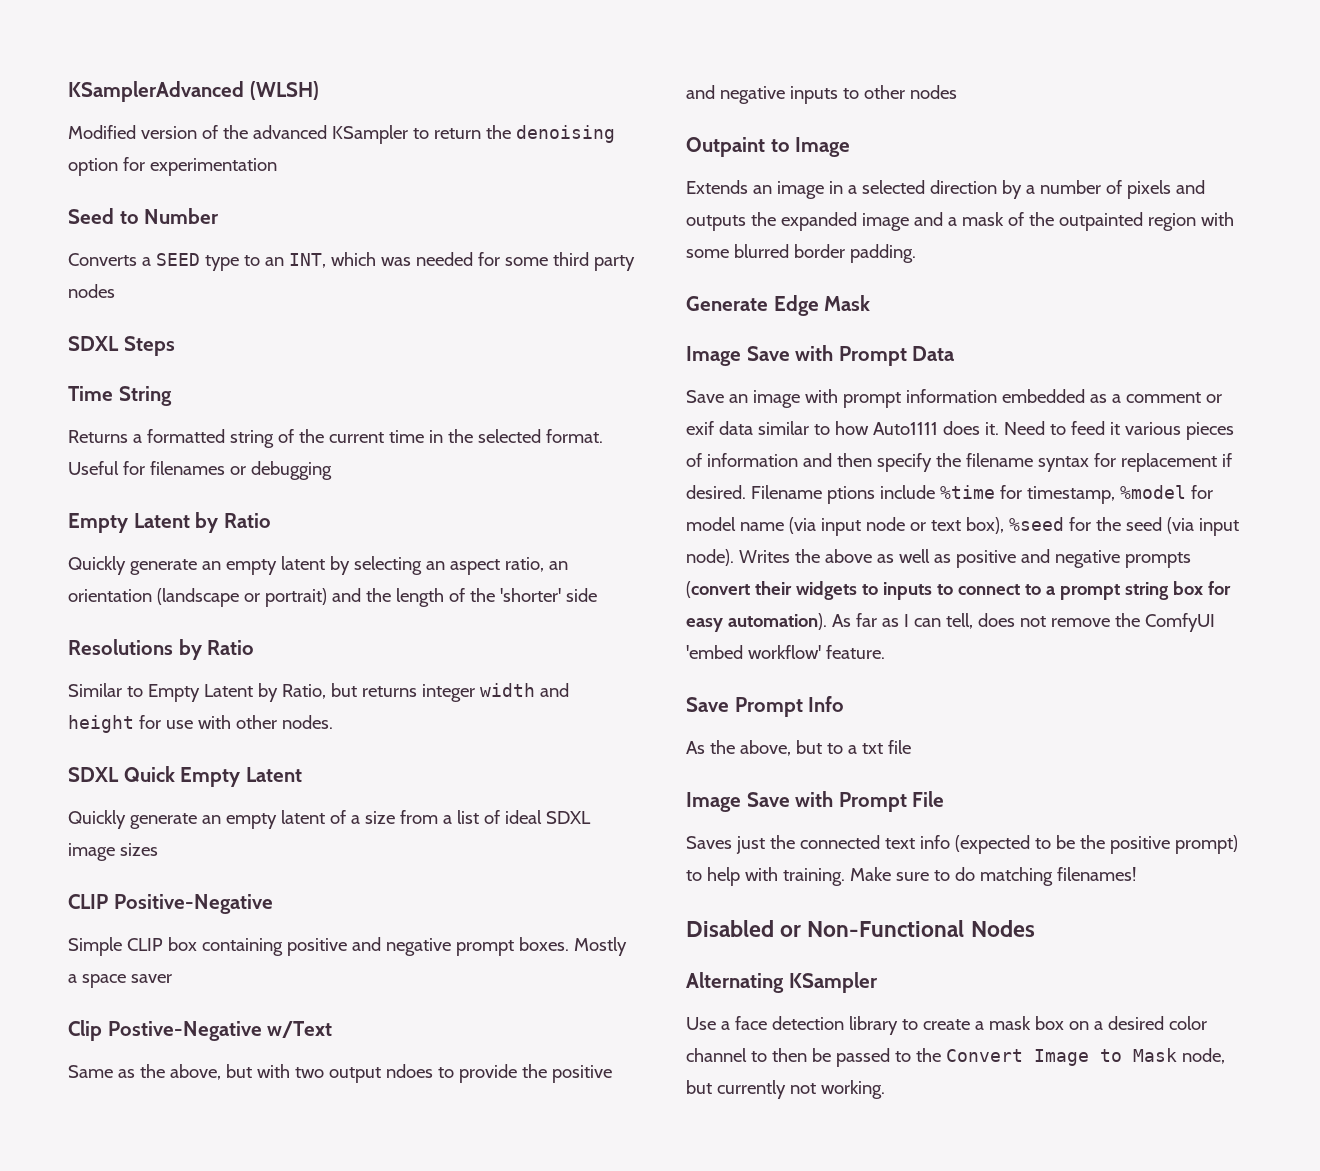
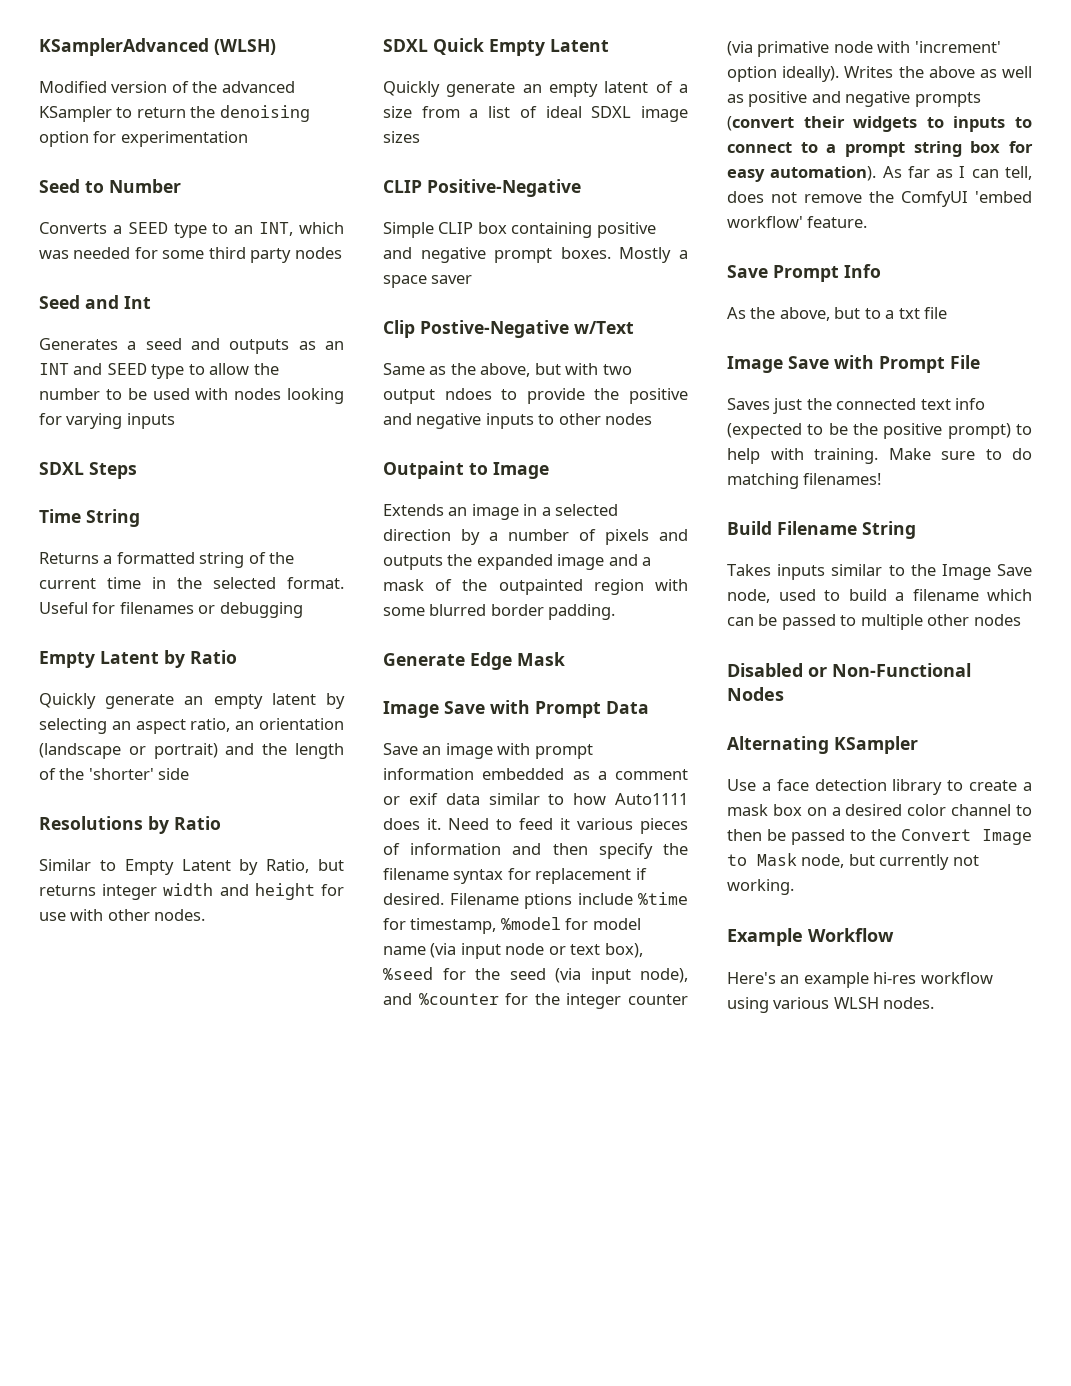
+ Seed and Int
+ Generates a seed and outputs as an INT and SEED type to allow the number to be used with nodes looking for varying inputs
- Filename ptions include %time for timestamp, %model for model name (via input node or text box), %seed for the seed (via input node).
+ Filename ptions include %time for timestamp, %model for model name (via input node or text box), %seed for the seed (via input node), and %counter for the integer counter (via primative node with 'increment' option ideally).
+ Build Filename String
+ Takes inputs similar to the Image Save node, used to build a filename which can be passed to multiple other nodes
+ Example Workflow
+ Here's an example hi-res workflow using various WLSH nodes.

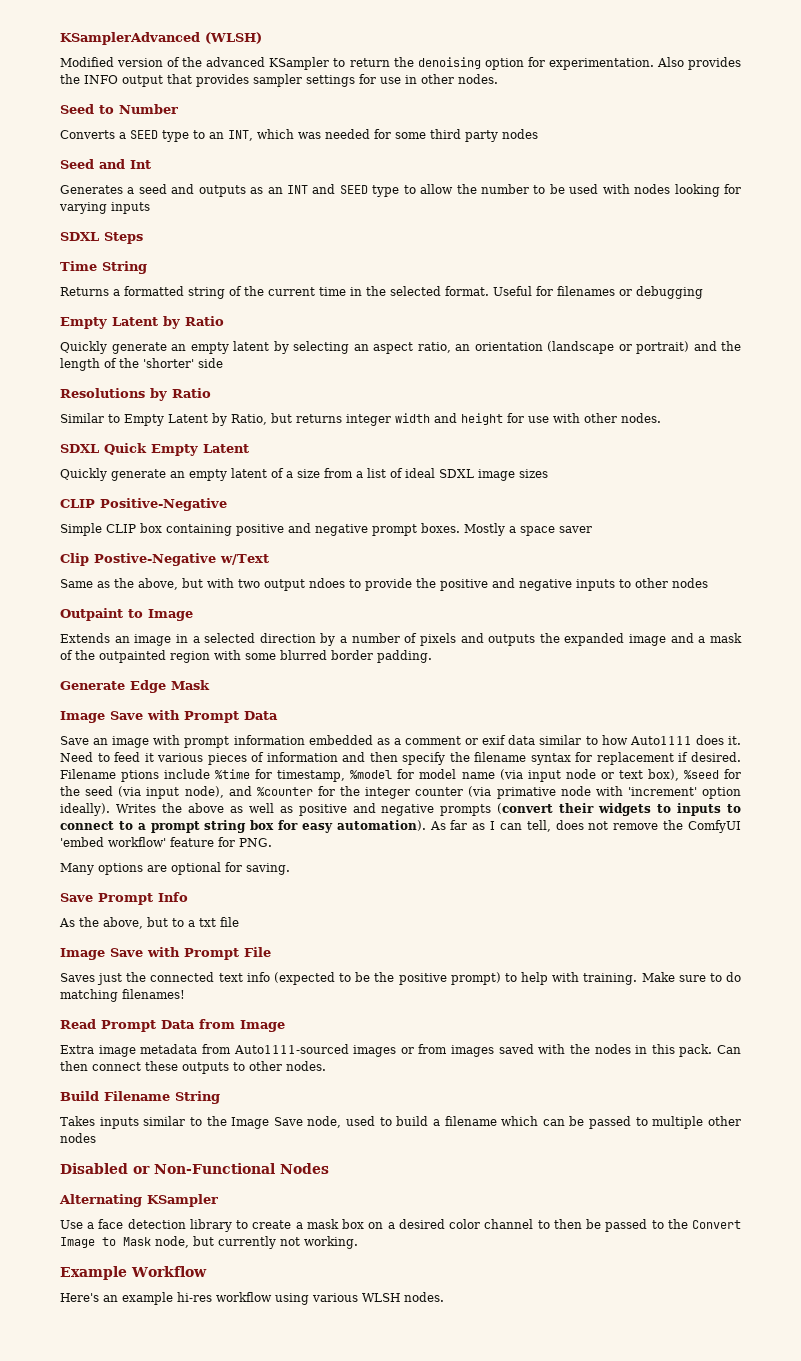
- Modified version of the advanced KSampler to return the denoising option for experimentation
+ Modified version of the advanced KSampler to return the denoising option for experimentation. Also provides the INFO output that provides sampler settings for use in other nodes.
- As far as I can tell, does not remove the ComfyUI 'embed workflow' feature.
+ As far as I can tell, does not remove the ComfyUI 'embed workflow' feature for PNG.
+ Many options are optional for saving.
+ Read Prompt Data from Image
+ Extra image metadata from Auto1111-sourced images or from images saved with the nodes in this pack. Can then connect these outputs to other nodes.

